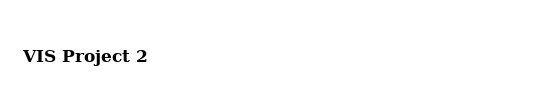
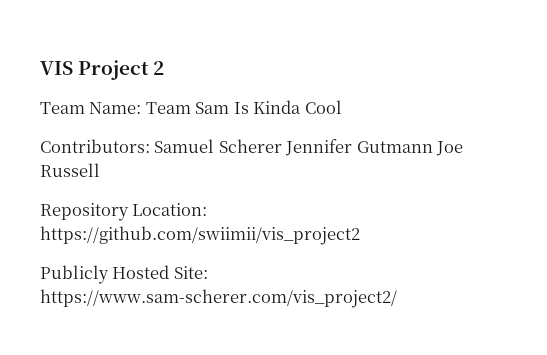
+ Team Name: Team Sam Is Kinda Cool
+ Contributors: Samuel Scherer Jennifer Gutmann Joe Russell
+ Repository Location: https://github.com/swiimii/vis_project2
+ Publicly Hosted Site: https://www.sam-scherer.com/vis_project2/

